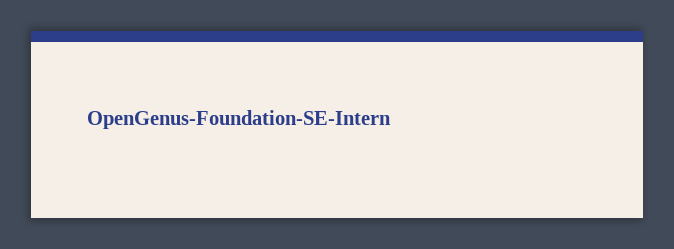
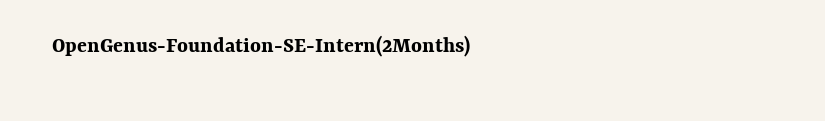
- OpenGenus-Foundation-SE-Intern
+ OpenGenus-Foundation-SE-Intern(2Months)

